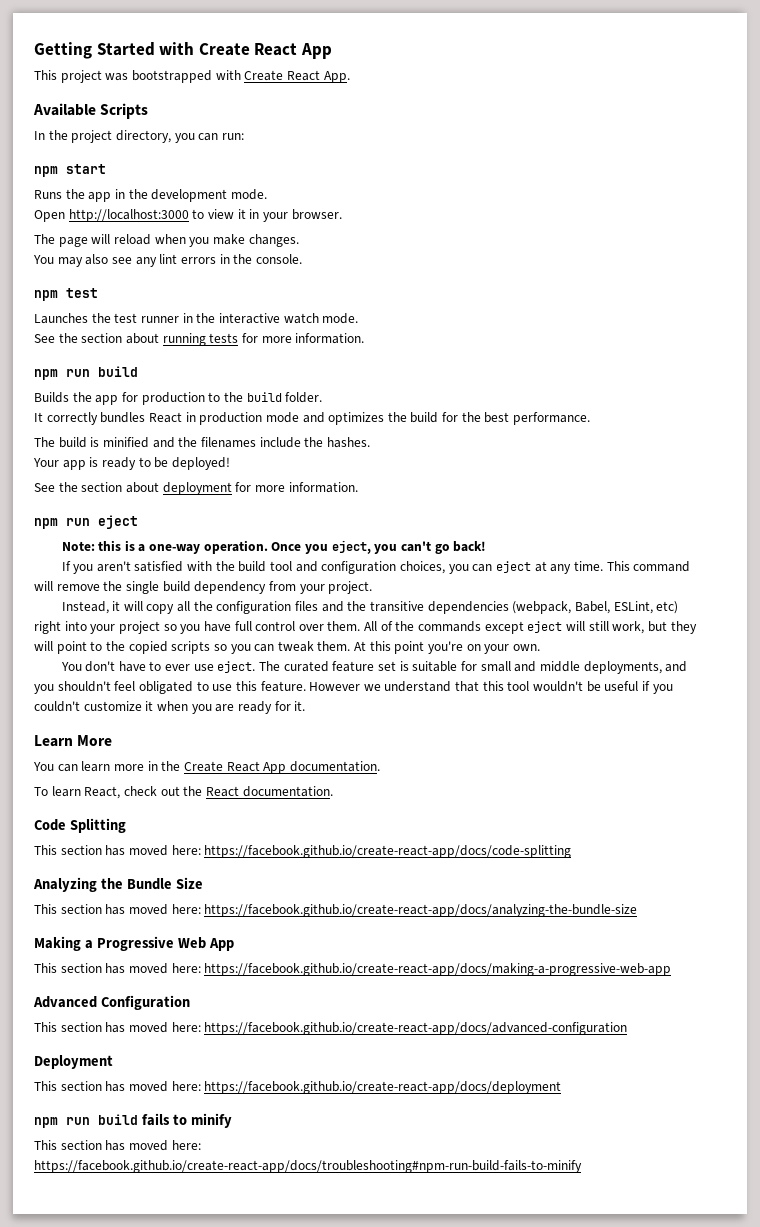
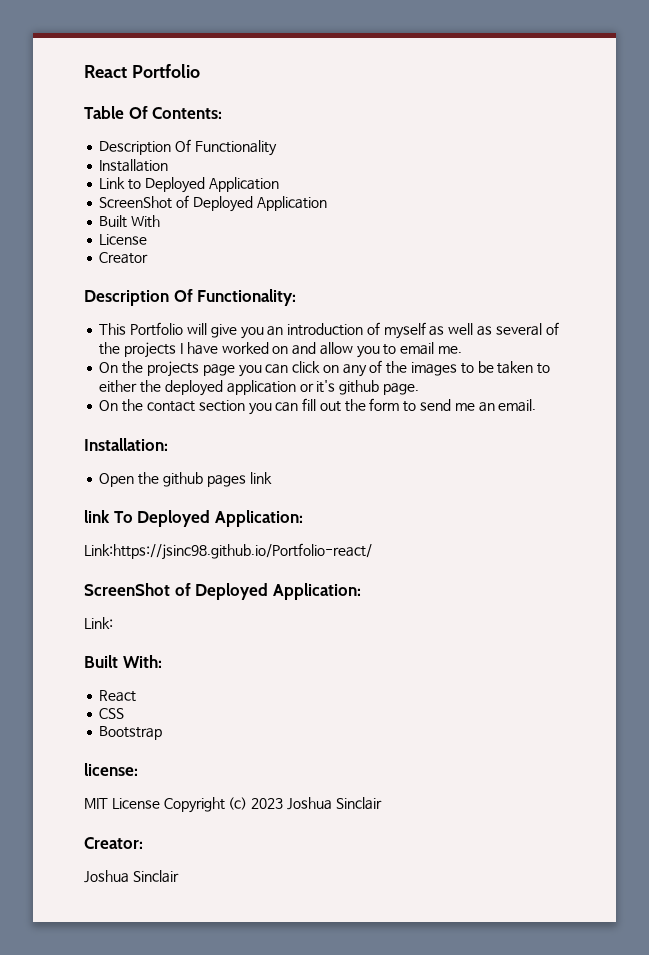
- Getting Started with Create React App
- This project was bootstrapped with Create React App.
- Available Scripts
- In the project directory, you can run:
- npm start
- Runs the app in the development mode.
- Open http://localhost:3000 to view it in your browser.
- The page will reload when you make changes.
- You may also see any lint errors in the console.
- npm test
- Launches the test runner in the interactive watch mode.
- See the section about running tests for more information.
- npm run build
- Builds the app for production to the build folder.
- It correctly bundles React in production mode and optimizes the build for the best performance.
- The build is minified and the filenames include the hashes.
- Your app is ready to be deployed!
- See the section about deployment for more information.
- npm run eject
- Note: this is a one-way operation. Once you eject, you can't go back!
- If you aren't satisfied with the build tool and configuration choices, you can eject at any time. This command will remove the single build dependency from your project.
- Instead, it will copy all the configuration files and the transitive dependencies (webpack, Babel, ESLint, etc) right into your project so you have full control over them. All of the commands except eject will still work, but they will point to the copied scripts so you can tweak them. At this point you're on your own.
- You don't have to ever use eject. The curated feature set is suitable for small and middle deployments, and you shouldn't feel obligated to use this feature. However we understand that this tool wouldn't be useful if you couldn't customize it when you are ready for it.
- Learn More
- You can learn more in the Create React App documentation.
- To learn React, check out the React documentation.
- Code Splitting
- This section has moved here: https://facebook.github.io/create-react-app/docs/code-splitting
- Analyzing the Bundle Size
- This section has moved here: https://facebook.github.io/create-react-app/docs/analyzing-the-bundle-size
- Making a Progressive Web App
- This section has moved here: https://facebook.github.io/create-react-app/docs/making-a-progressive-web-app
- Advanced Configuration
- This section has moved here: https://facebook.github.io/create-react-app/docs/advanced-configuration
- Deployment
- This section has moved here: https://facebook.github.io/create-react-app/docs/deployment
- npm run build fails to minify
- This section has moved here: https://facebook.github.io/create-react-app/docs/troubleshooting#npm-run-build-fails-to-minify
+ React Portfolio
+ Table Of Contents:
+ Description Of Functionality
+ Installation
+ Link to Deployed Application
+ ScreenShot of Deployed Application
+ Built With
+ License
+ Creator
+ Description Of Functionality:
+ This Portfolio will give you an introduction of myself as well as several of the projects I have worked on and allow you to email me.
+ On the projects page you can click on any of the images to be taken to either the deployed application or it's github page.
+ On the contact section you can fill out the form to send me an email.
+ Installation:
+ Open the github pages link
+ link To Deployed Application:
+ Link:https://jsinc98.github.io/Portfolio-react/
+ ScreenShot of Deployed Application:
+ Link:
+ Built With:
+ React
+ CSS
+ Bootstrap
+ license:
+ MIT License Copyright (c) 2023 Joshua Sinclair
+ Creator:
+ Joshua Sinclair

